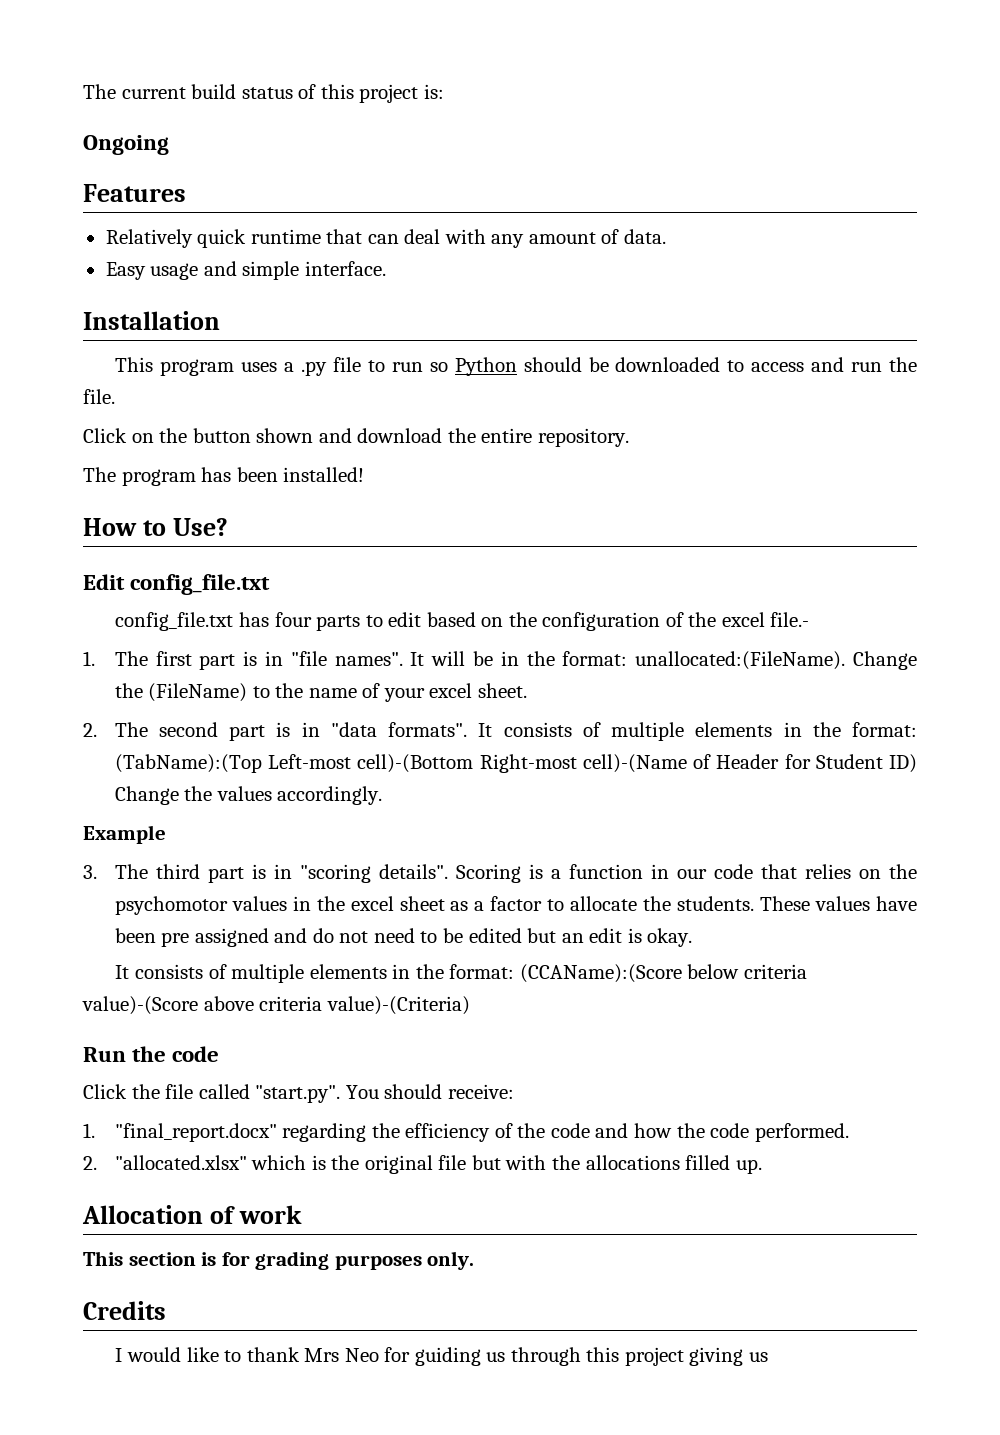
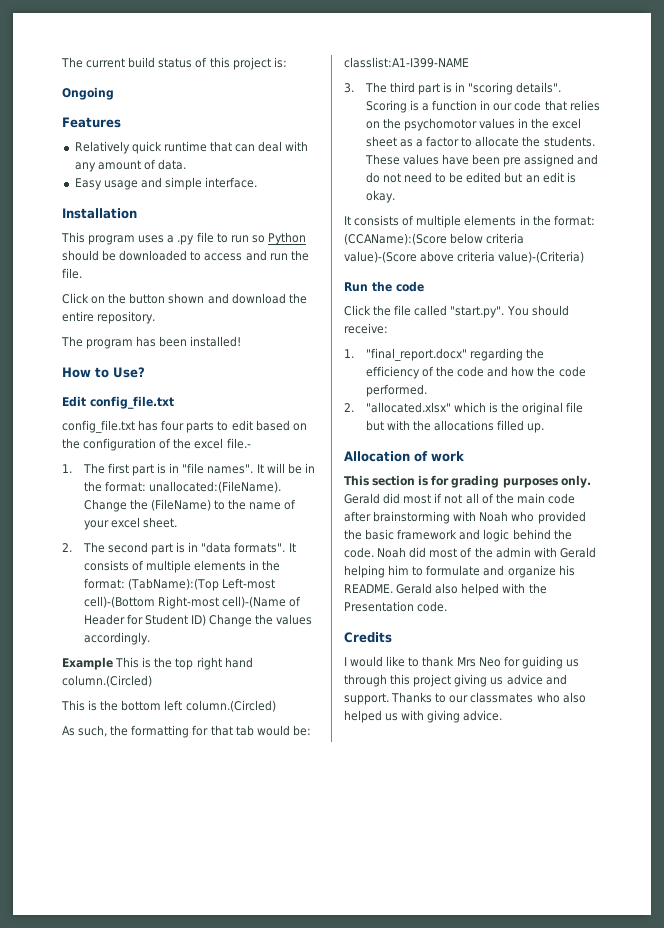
- Example
+ Example This is the top right hand column.(Circled)
+ This is the bottom left column.(Circled)
+ As such, the formatting for that tab would be: classlist:A1-I399-NAME
+ Gerald did most if not all of the main code after brainstorming with Noah who provided the basic framework and logic behind the code. Noah did most of the admin with Gerald helping him to formulate and organize his README. Gerald also helped with the Presentation code.
- I would like to thank Mrs Neo for guiding us through this project giving us
+ I would like to thank Mrs Neo for guiding us through this project giving us advice and support. Thanks to our classmates who also helped us with giving advice.

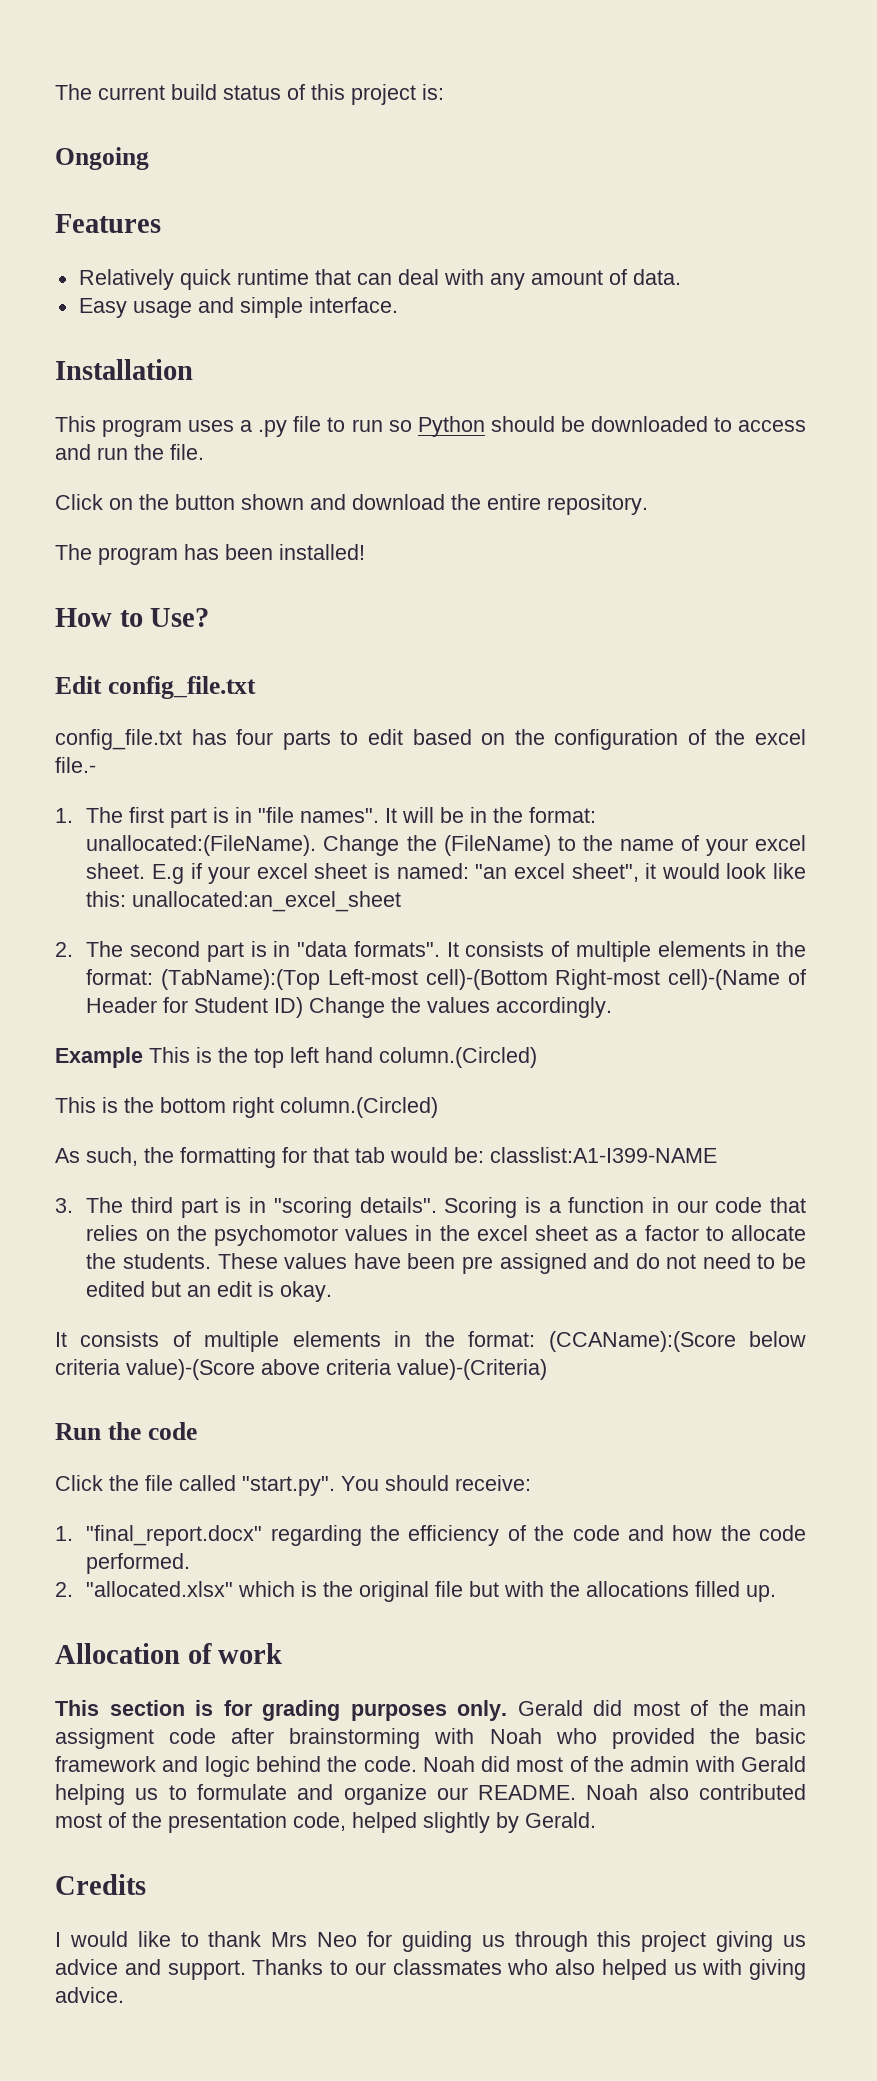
+ E.g if your excel sheet is named: "an excel sheet", it would look like this: unallocated:an_excel_sheet
- Example This is the top right hand column.(Circled)
+ Example This is the top left hand column.(Circled)
- This is the bottom left column.(Circled)
+ This is the bottom right column.(Circled)
- Gerald did most if not all of the main code after brainstorming with Noah who provided the basic framework and logic behind the code.
+ Gerald did most of the main assigment code after brainstorming with Noah who provided the basic framework and logic behind the code.
- Noah did most of the admin with Gerald helping him to formulate and organize his README. Gerald also helped with the Presentation code.
+ Noah did most of the admin with Gerald helping us to formulate and organize our README. Noah also contributed most of the presentation code, helped slightly by Gerald.

